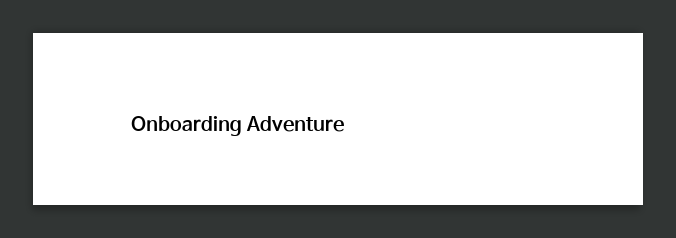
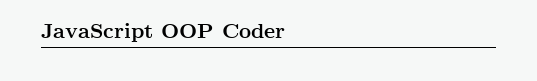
- Onboarding Adventure
+ JavaScript OOP Coder

